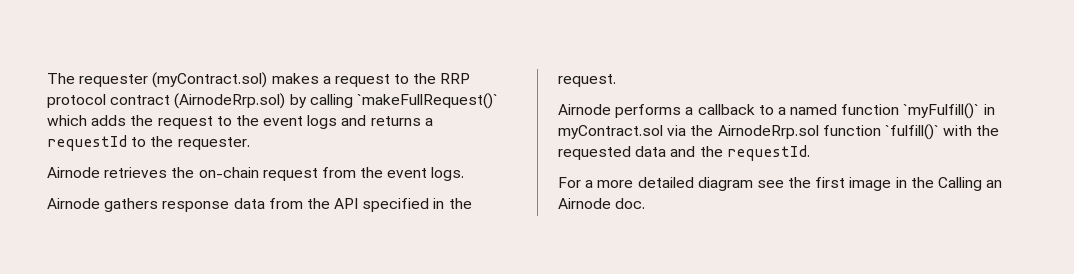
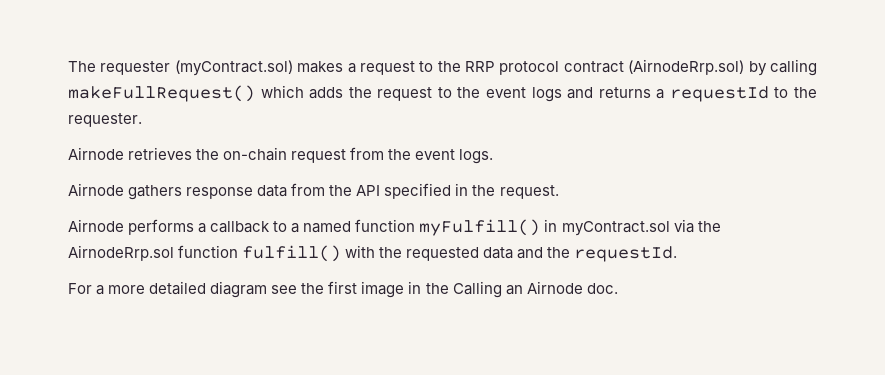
- The requester (myContract.sol) makes a request to the RRP protocol contract (AirnodeRrp.sol) by calling `makeFullRequest()` which adds the request to the event logs and returns a requestId to the requester.
+ The requester (myContract.sol) makes a request to the RRP protocol contract (AirnodeRrp.sol) by calling makeFullRequest() which adds the request to the event logs and returns a requestId to the requester.
- Airnode performs a callback to a named function `myFulfill()` in myContract.sol via the AirnodeRrp.sol function `fulfill()` with the requested data and the requestId.
+ Airnode performs a callback to a named function myFulfill() in myContract.sol via the AirnodeRrp.sol function fulfill() with the requested data and the requestId.

